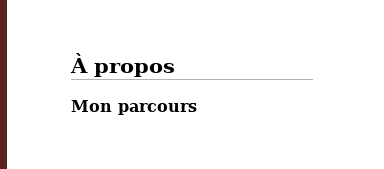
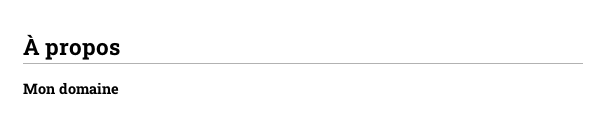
- Mon parcours
+ Mon domaine

